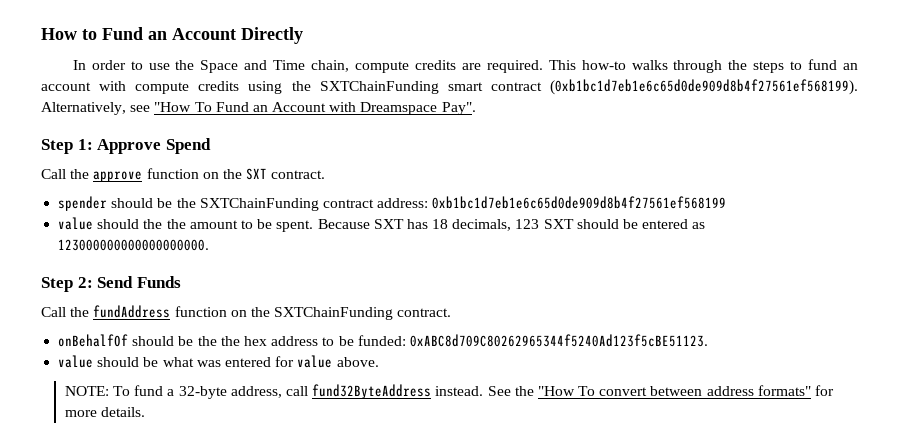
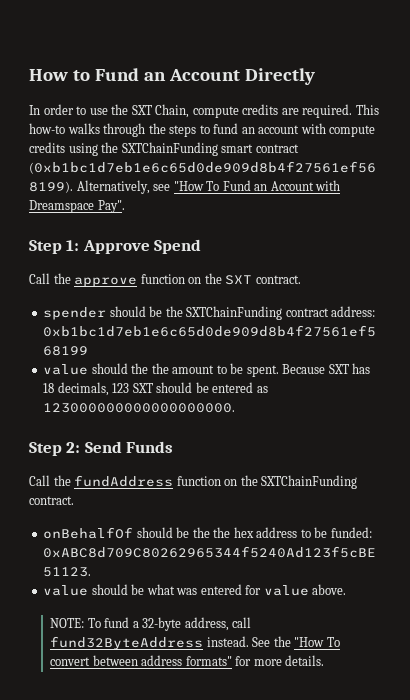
- In order to use the Space and Time chain, compute credits are required.
+ In order to use the SXT Chain, compute credits are required.

